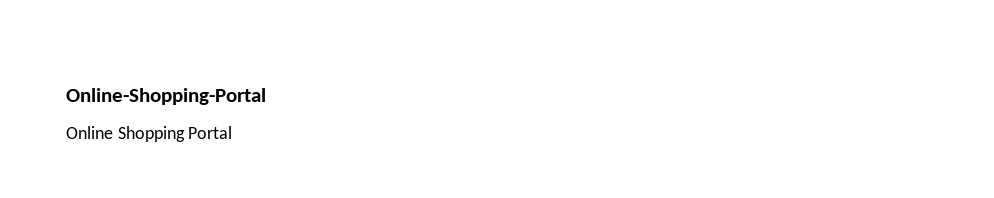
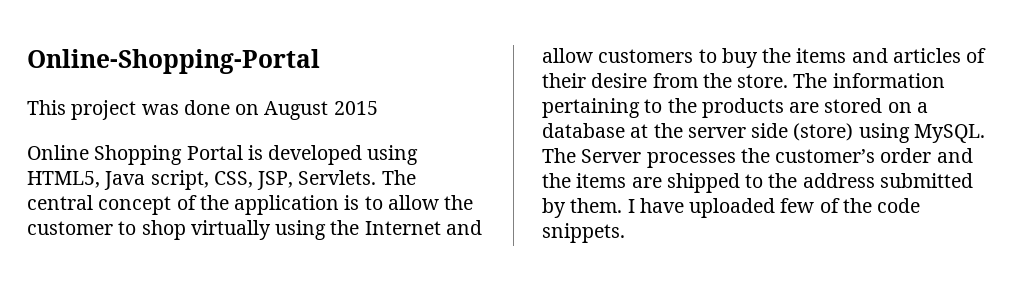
- Online Shopping Portal
+ This project was done on August 2015
+ Online Shopping Portal is developed using HTML5, Java script, CSS, JSP, Servlets. The central concept of the application is to allow the customer to shop virtually using the Internet and allow customers to buy the items and articles of their desire from the store. The information pertaining to the products are stored on a database at the server side (store) using MySQL. The Server processes the customer’s order and the items are shipped to the address submitted by them. I have uploaded few of the code snippets.

